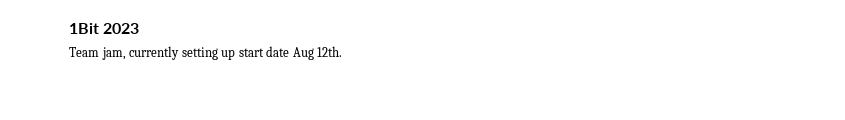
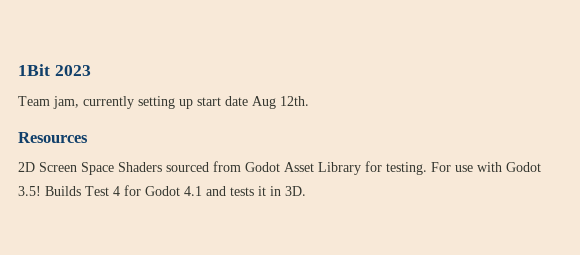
+ Resources
+ 2D Screen Space Shaders sourced from Godot Asset Library for testing. For use with Godot 3.5! Builds Test 4 for Godot 4.1 and tests it in 3D.

